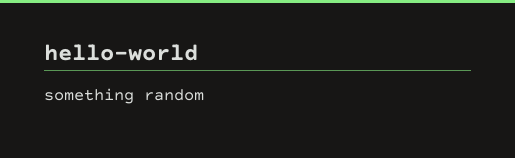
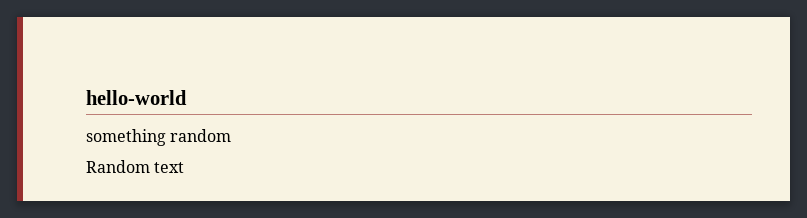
+ Random text

